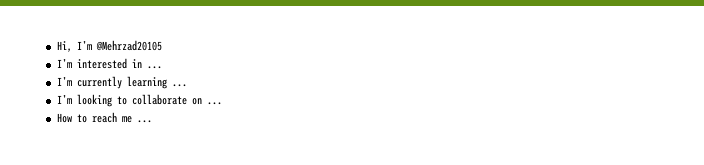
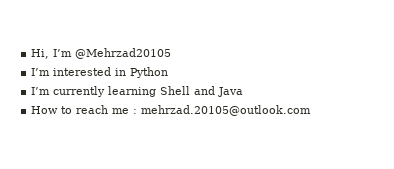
- I’m interested in ...
+ I’m interested in Python
- I’m currently learning ...
- I’m looking to collaborate on ...
+ I’m currently learning Shell and Java
- How to reach me ...
+ How to reach me : mehrzad.20105@outlook.com

